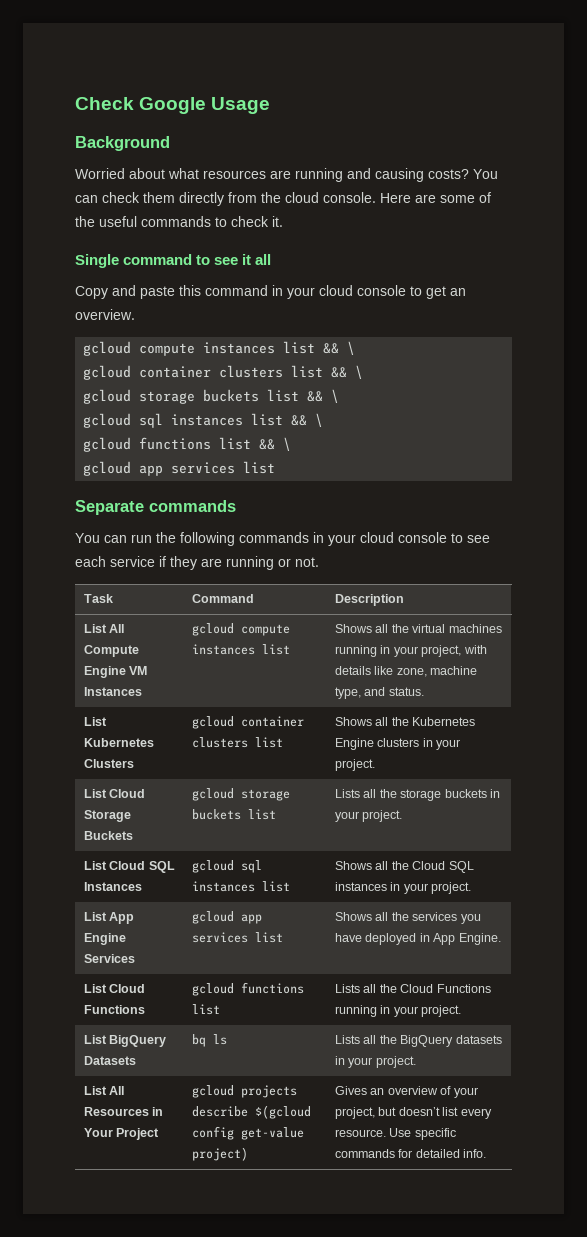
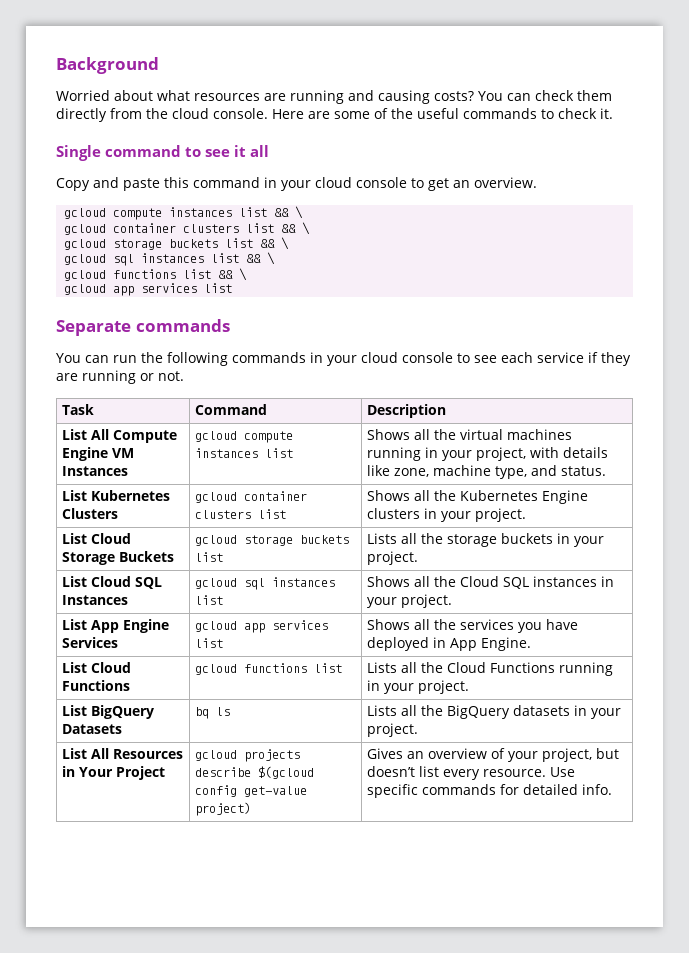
- Check Google Usage

